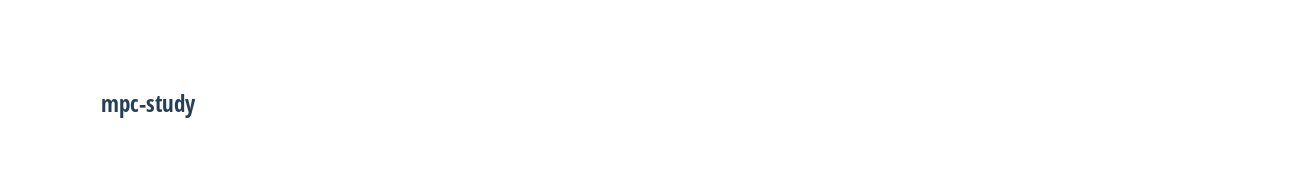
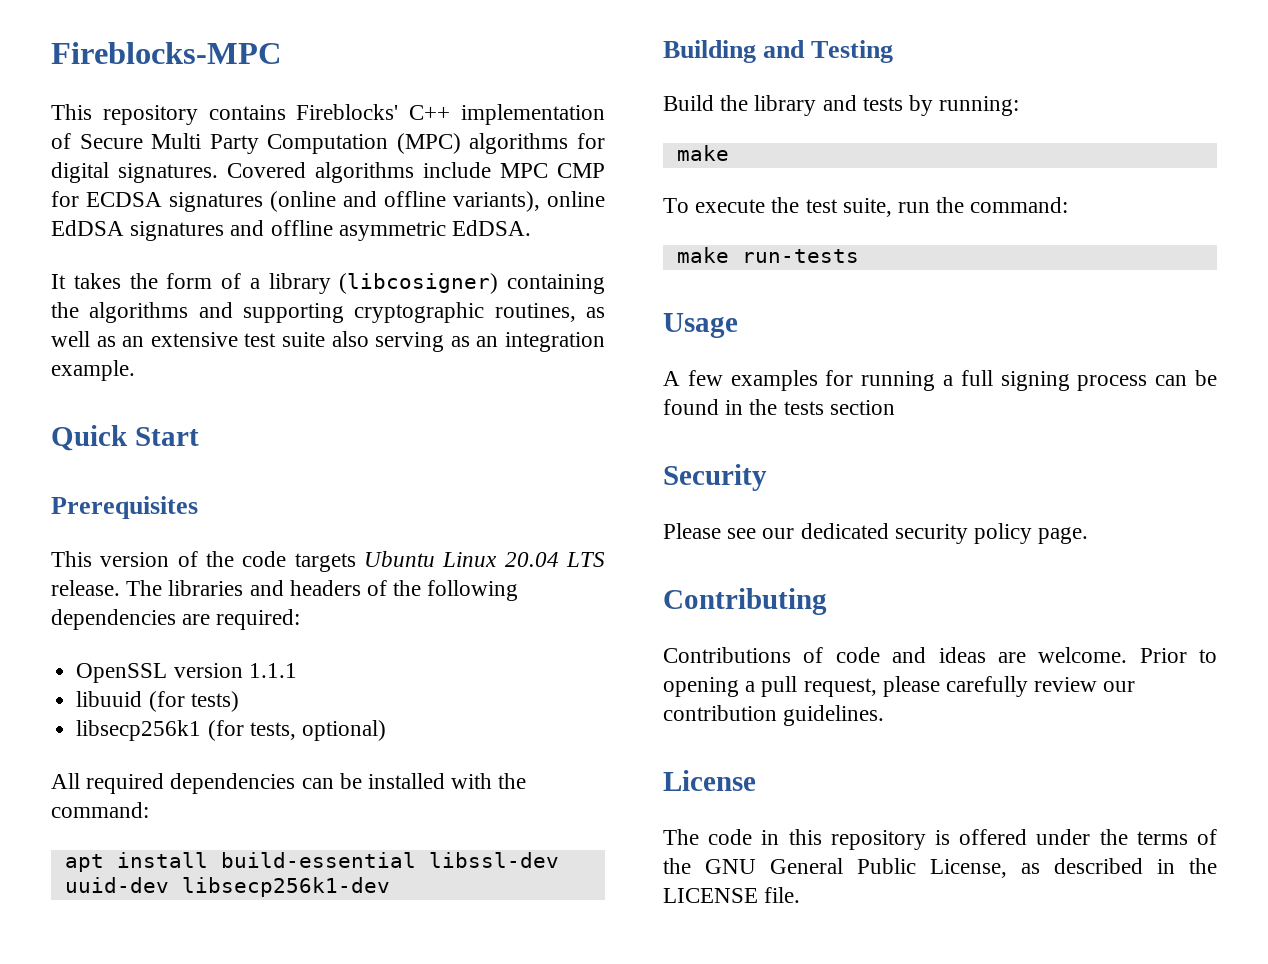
- mpc-study
+ Fireblocks-MPC
+ This repository contains Fireblocks' C++ implementation of Secure Multi Party Computation (MPC) algorithms for digital signatures. Covered algorithms include MPC CMP for ECDSA signatures (online and offline variants), online EdDSA signatures and offline asymmetric EdDSA.
+ It takes the form of a library (libcosigner) containing the algorithms and supporting cryptographic routines, as well as an extensive test suite also serving as an integration example.
+ Quick Start
+ Prerequisites
+ This version of the code targets Ubuntu Linux 20.04 LTS release. The libraries and headers of the following dependencies are required:
+ OpenSSL version 1.1.1
+ libuuid (for tests)
+ libsecp256k1 (for tests, optional)
+ All required dependencies can be installed with the command:
+ apt install build-essential libssl-dev uuid-dev libsecp256k1-dev
+ Building and Testing
+ Build the library and tests by running:
+ make
+ To execute the test suite, run the command:
+ make run-tests
+ Usage
+ A few examples for running a full signing process can be found in the tests section
+ Security
+ Please see our dedicated security policy page.
+ Contributing
+ Contributions of code and ideas are welcome. Prior to opening a pull request, please carefully review our contribution guidelines.
+ License
+ The code in this repository is offered under the terms of the GNU General Public License, as described in the LICENSE file.

